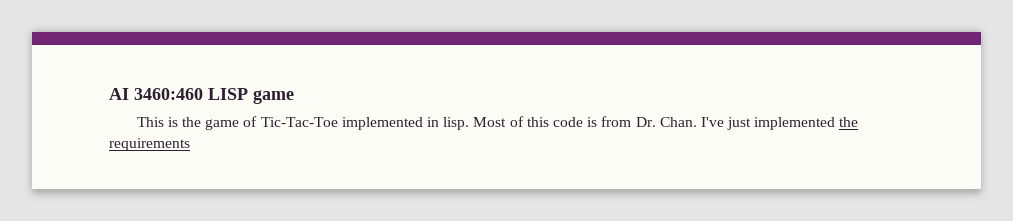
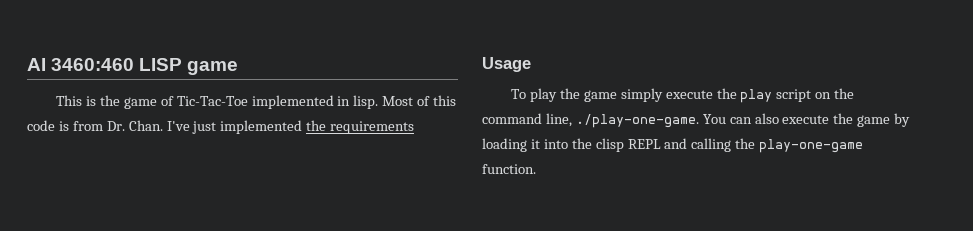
+ Usage
+ To play the game simply execute the play script on the command line, ./play-one-game. You can also execute the game by loading it into the clisp REPL and calling the play-one-game function.

